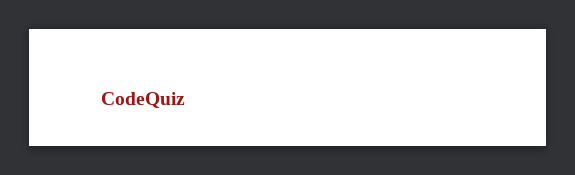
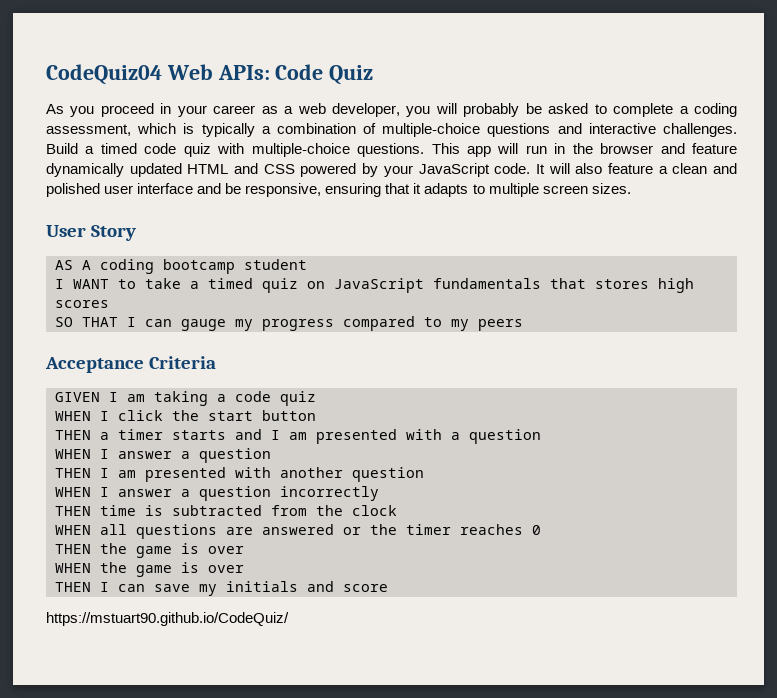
- CodeQuiz
+ CodeQuiz04 Web APIs: Code Quiz
+ As you proceed in your career as a web developer, you will probably be asked to complete a coding assessment, which is typically a combination of multiple-choice questions and interactive challenges. Build a timed code quiz with multiple-choice questions. This app will run in the browser and feature dynamically updated HTML and CSS powered by your JavaScript code. It will also feature a clean and polished user interface and be responsive, ensuring that it adapts to multiple screen sizes.
+ User Story
+ AS A coding bootcamp student
+ I WANT to take a timed quiz on JavaScript fundamentals that stores high scores
+ SO THAT I can gauge my progress compared to my peers
+ Acceptance Criteria
+ GIVEN I am taking a code quiz
+ WHEN I click the start button
+ THEN a timer starts and I am presented with a question
+ WHEN I answer a question
+ THEN I am presented with another question
+ WHEN I answer a question incorrectly
+ THEN time is subtracted from the clock
+ WHEN all questions are answered or the timer reaches 0
+ THEN the game is over
+ WHEN the game is over
+ THEN I can save my initials and score
+ https://mstuart90.github.io/CodeQuiz/

